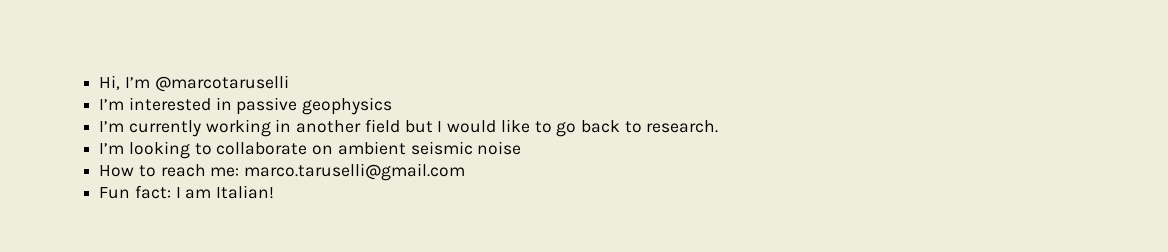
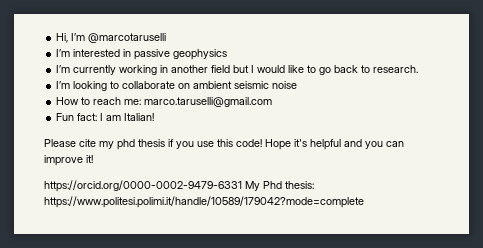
+ Please cite my phd thesis if you use this code! Hope it's helpful and you can improve it!
+ https://orcid.org/0000-0002-9479-6331 My Phd thesis: https://www.politesi.polimi.it/handle/10589/179042?mode=complete

